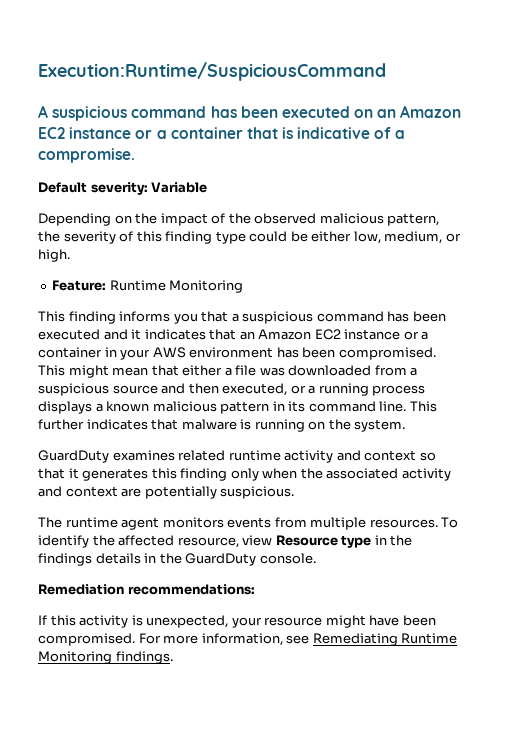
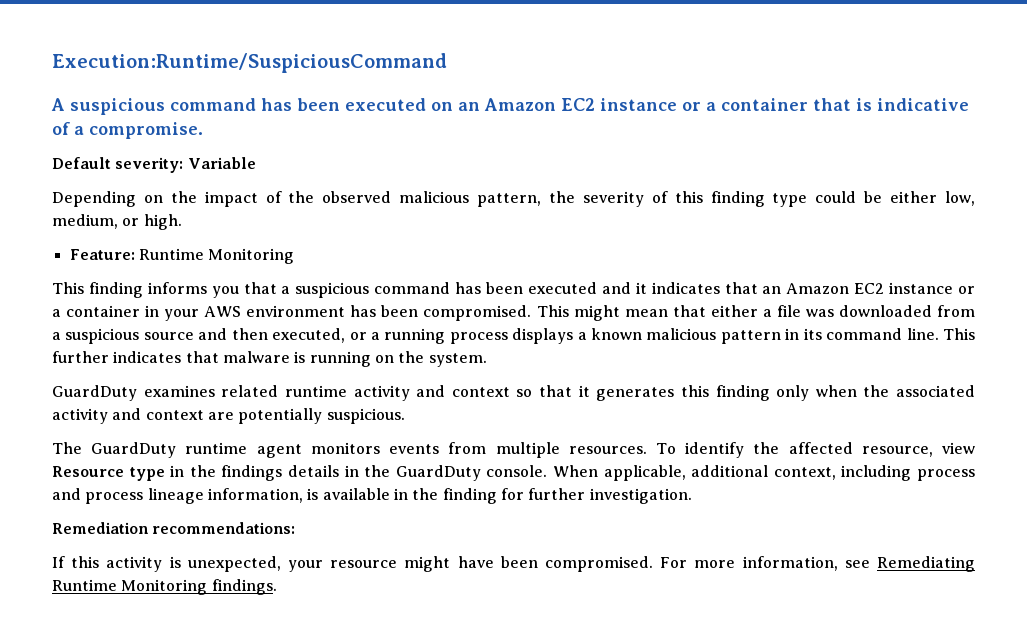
- The runtime agent monitors events from multiple resources.
+ The GuardDuty runtime agent monitors events from multiple resources.
+ When applicable, additional context, including process and process lineage information, is available in the finding for further investigation.

